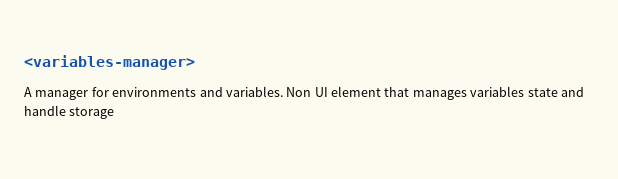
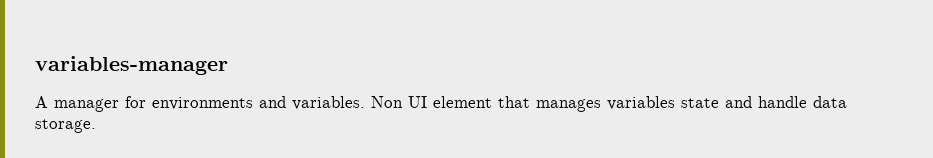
- <variables-manager>
+ variables-manager
- Non UI element that manages variables state and handle storage
+ Non UI element that manages variables state and handle data storage.

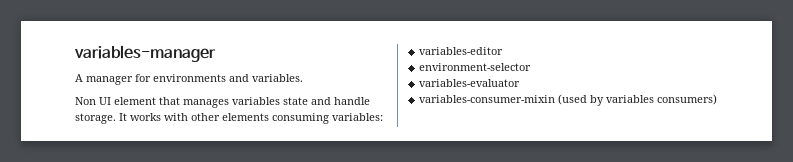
- A manager for environments and variables. Non UI element that manages variables state and handle data storage.
+ A manager for environments and variables.
+ Non UI element that manages variables state and handle storage. It works with other elements consuming variables:
+ variables-editor
+ environment-selector
+ variables-evaluator
+ variables-consumer-mixin (used by variables consumers)

